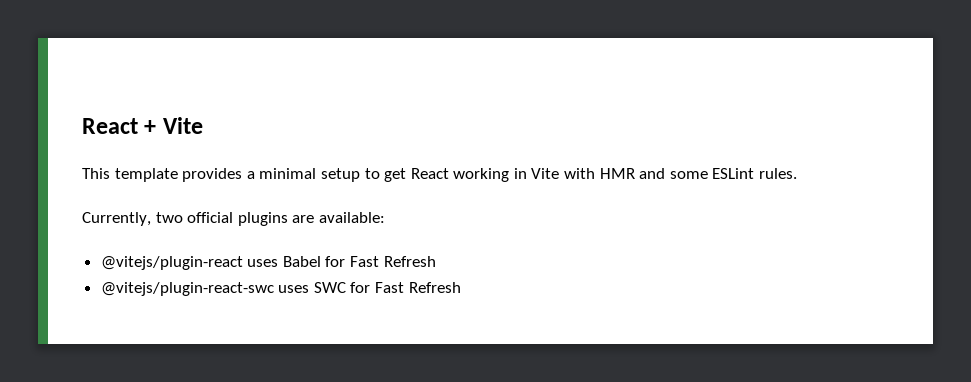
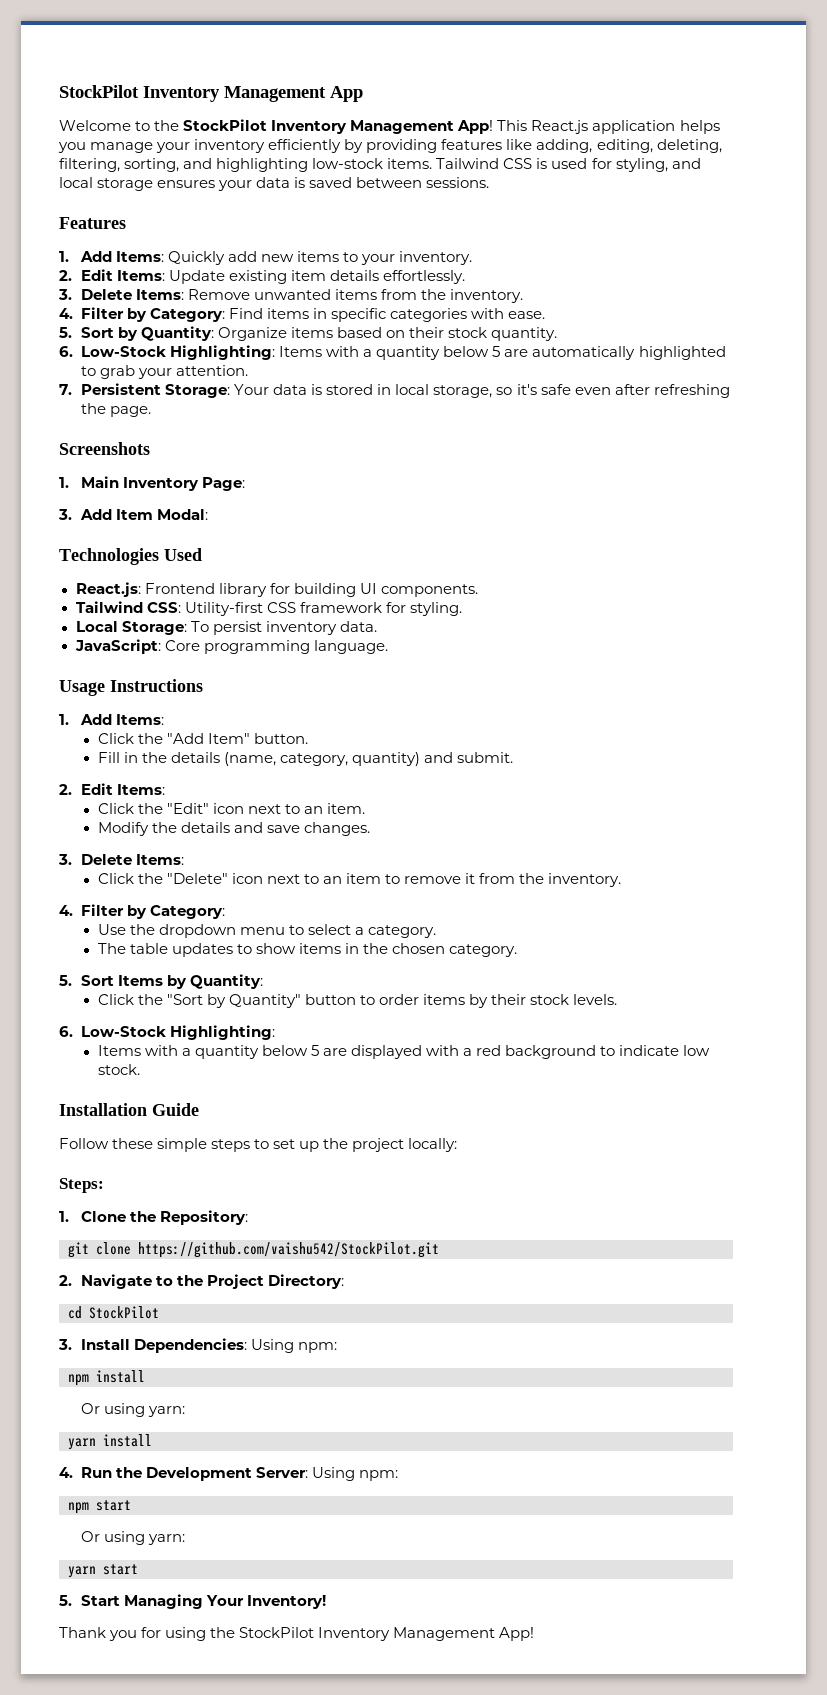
- React + Vite
- This template provides a minimal setup to get React working in Vite with HMR and some ESLint rules.
- Currently, two official plugins are available:
- @vitejs/plugin-react uses Babel for Fast Refresh
- @vitejs/plugin-react-swc uses SWC for Fast Refresh
+ StockPilot Inventory Management App
+ Welcome to the StockPilot Inventory Management App! This React.js application helps you manage your inventory efficiently by providing features like adding, editing, deleting, filtering, sorting, and highlighting low-stock items. Tailwind CSS is used for styling, and local storage ensures your data is saved between sessions.
+ Features
+ 1. Add Items: Quickly add new items to your inventory.
+ 2. Edit Items: Update existing item details effortlessly.
+ 3. Delete Items: Remove unwanted items from the inventory.
+ 4. Filter by Category: Find items in specific categories with ease.
+ 5. Sort by Quantity: Organize items based on their stock quantity.
+ 6. Low-Stock Highlighting: Items with a quantity below 5 are automatically highlighted to grab your attention.
+ 7. Persistent Storage: Your data is stored in local storage, so it's safe even after refreshing the page.
+ Screenshots
+ 1. Main Inventory Page:
+ 3. Add Item Modal:
+ Technologies Used
+ React.js: Frontend library for building UI components.
+ Tailwind CSS: Utility-first CSS framework for styling.
+ Local Storage: To persist inventory data.
+ JavaScript: Core programming language.
+ Usage Instructions
+ 1. Add Items:
+ Click the "Add Item" button.
+ Fill in the details (name, category, quantity) and submit.
+ 2. Edit Items:
+ Click the "Edit" icon next to an item.
+ Modify the details and save changes.
+ 3. Delete Items:
+ Click the "Delete" icon next to an item to remove it from the inventory.
+ 4. Filter by Category:
+ Use the dropdown menu to select a category.
+ The table updates to show items in the chosen category.
+ 5. Sort Items by Quantity:
+ Click the "Sort by Quantity" button to order items by their stock levels.
+ 6. Low-Stock Highlighting:
+ Items with a quantity below 5 are displayed with a red background to indicate low stock.
+ Installation Guide
+ Follow these simple steps to set up the project locally:
+ Steps:
+ 1. Clone the Repository:
+ git clone https://github.com/vaishu542/StockPilot.git
+ 2. Navigate to the Project Directory:
+ cd StockPilot
+ 3. Install Dependencies: Using npm:
+ npm install
+ Or using yarn:
+ yarn install
+ 4. Run the Development Server: Using npm:
+ npm start
+ Or using yarn:
+ yarn start
+ 5. Start Managing Your Inventory!
+ Thank you for using the StockPilot Inventory Management App!

